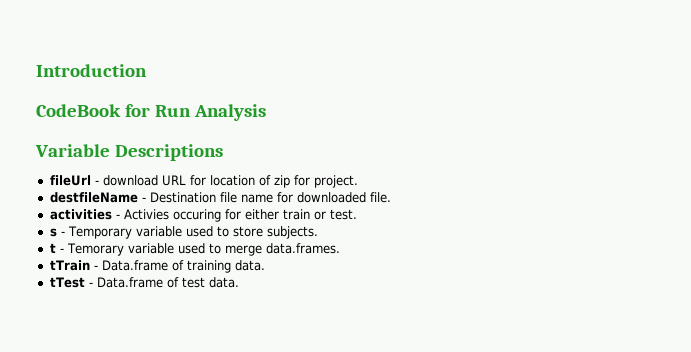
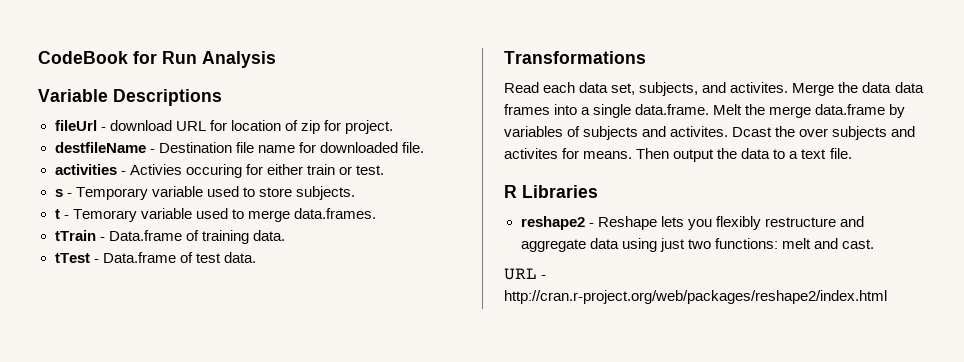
- Introduction
+ Transformations
+ Read each data set, subjects, and activites. Merge the data data frames into a single data.frame. Melt the merge data.frame by variables of subjects and activites. Dcast the over subjects and activites for means. Then output the data to a text file.
+ R Libraries
+ reshape2 - Reshape lets you flexibly restructure and aggregate data using just two functions: melt and cast.
+ URL - http://cran.r-project.org/web/packages/reshape2/index.html

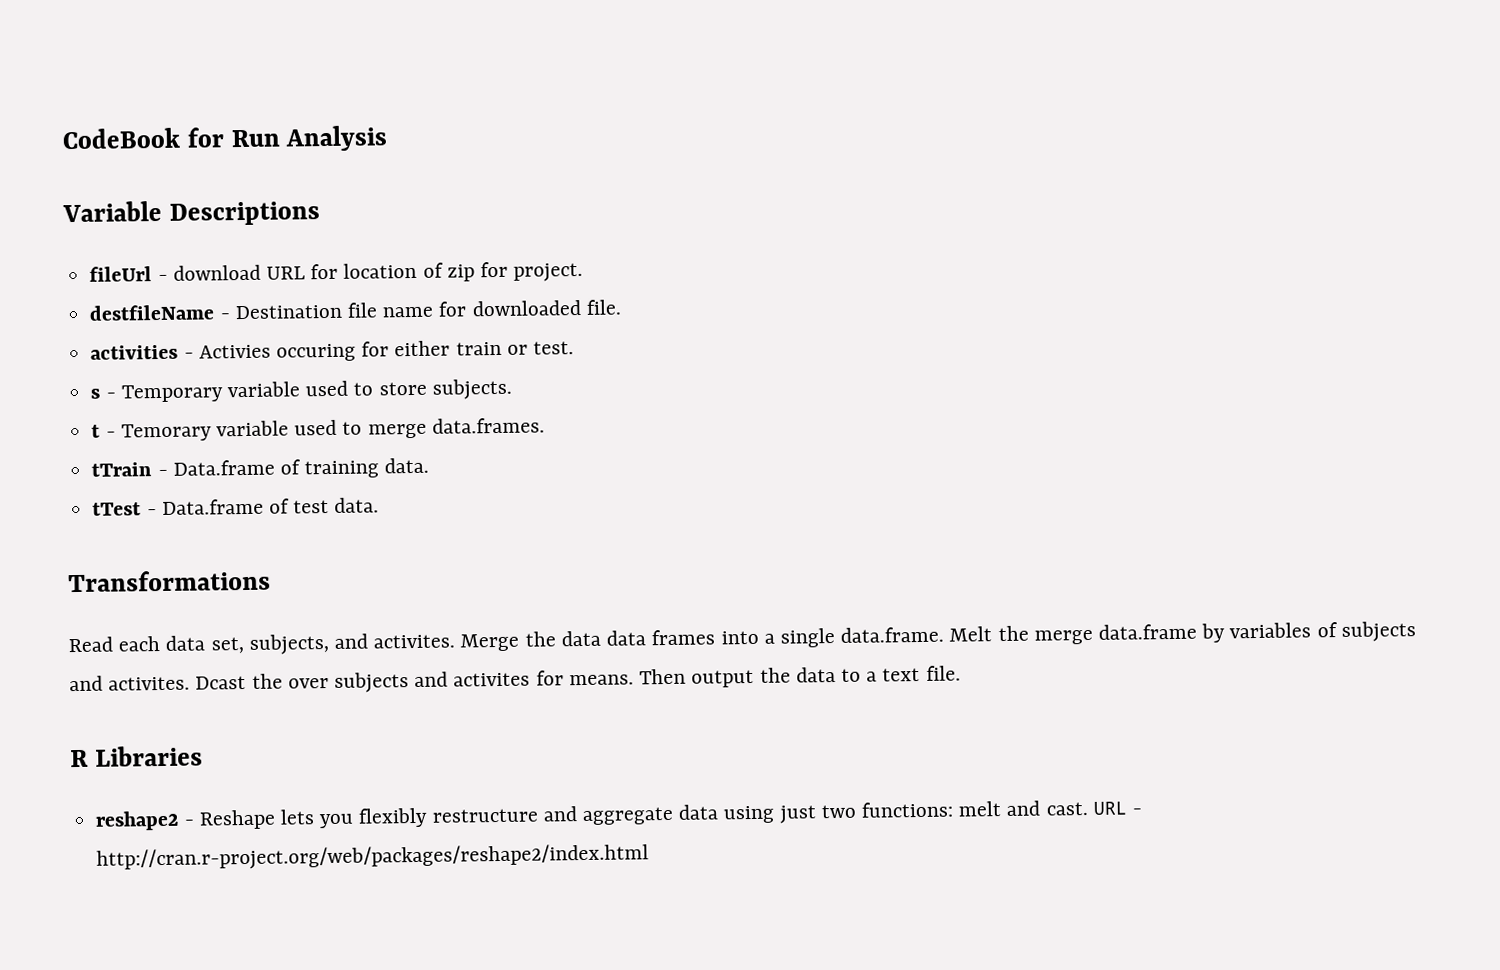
- reshape2 - Reshape lets you flexibly restructure and aggregate data using just two functions: melt and cast.
- URL - http://cran.r-project.org/web/packages/reshape2/index.html
+ reshape2 - Reshape lets you flexibly restructure and aggregate data using just two functions: melt and cast. URL - http://cran.r-project.org/web/packages/reshape2/index.html

